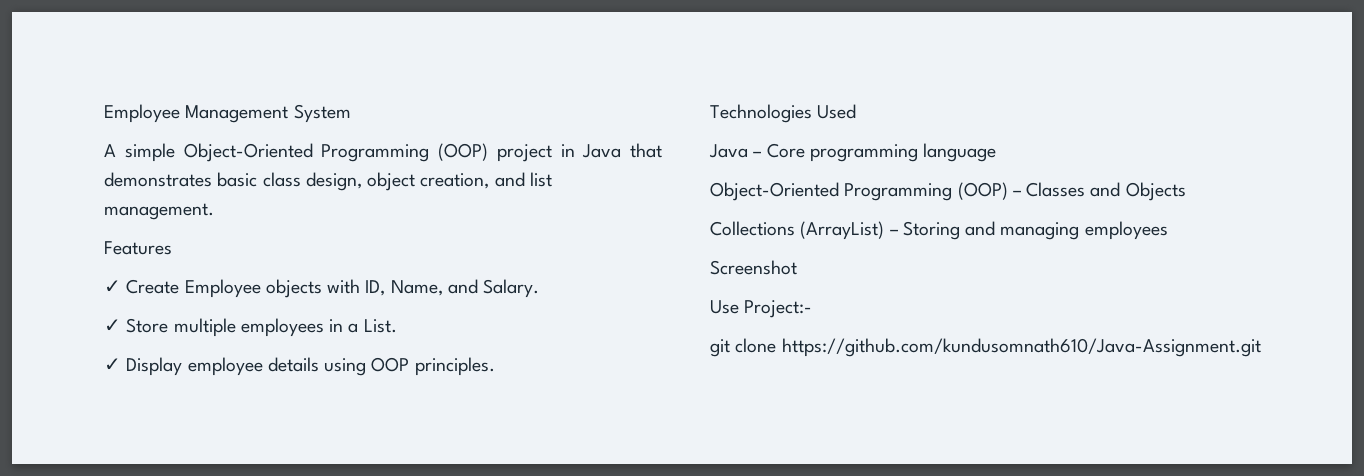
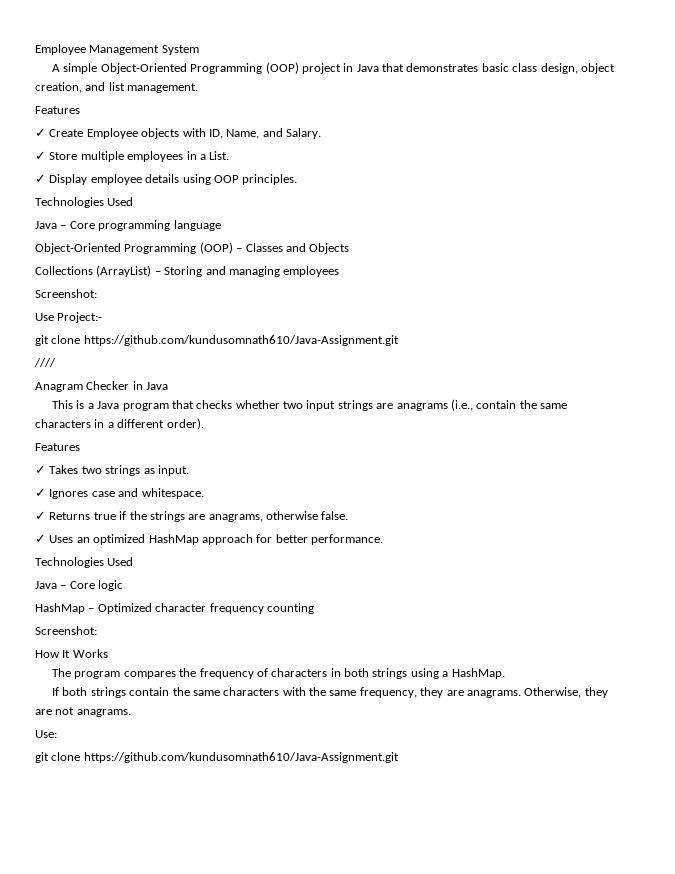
  Collections (ArrayList) – Storing and managing employees
- Screenshot
+ Screenshot:
+ ////
+ Anagram Checker in Java
+ This is a Java program that checks whether two input strings are anagrams (i.e., contain the same characters in a different order).
+ Features
+ ✓ Takes two strings as input.
+ ✓ Ignores case and whitespace.
+ ✓ Returns true if the strings are anagrams, otherwise false.
+ ✓ Uses an optimized HashMap approach for better performance.
+ Technologies Used
+ Java – Core logic
+ HashMap – Optimized character frequency counting
+ Screenshot:
+ How It Works
+ The program compares the frequency of characters in both strings using a HashMap.
+ If both strings contain the same characters with the same frequency, they are anagrams. Otherwise, they are not anagrams.
+ Use:
+ git clone https://github.com/kundusomnath610/Java-Assignment.git

